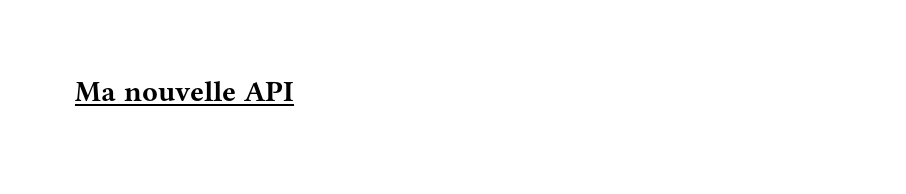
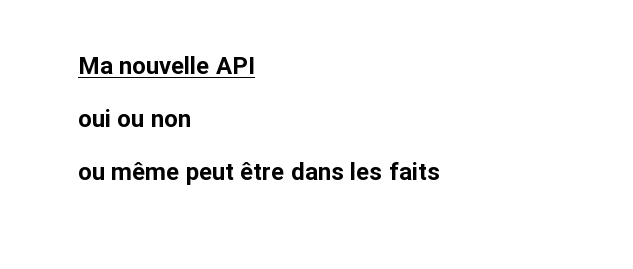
+ oui ou non
+ ou même peut être dans les faits

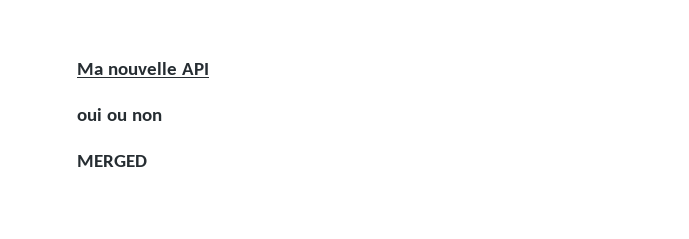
- ou même peut être dans les faits
+ MERGED

